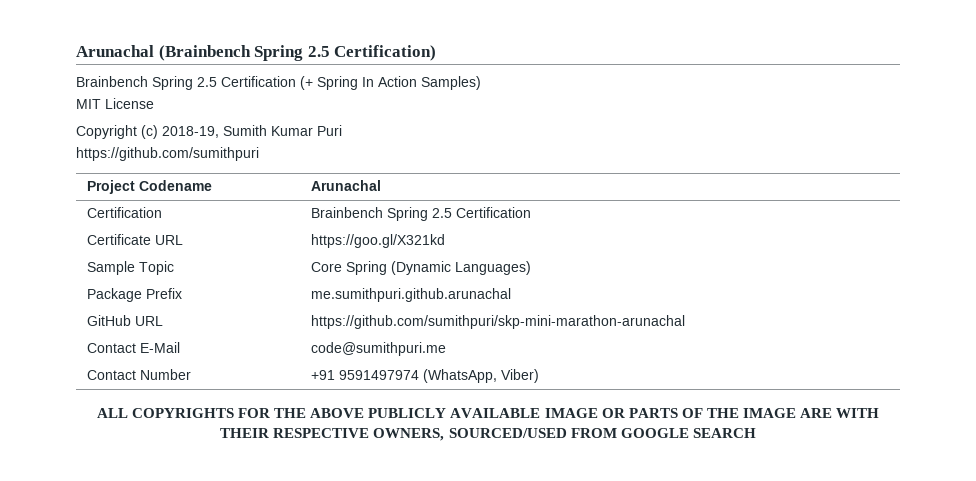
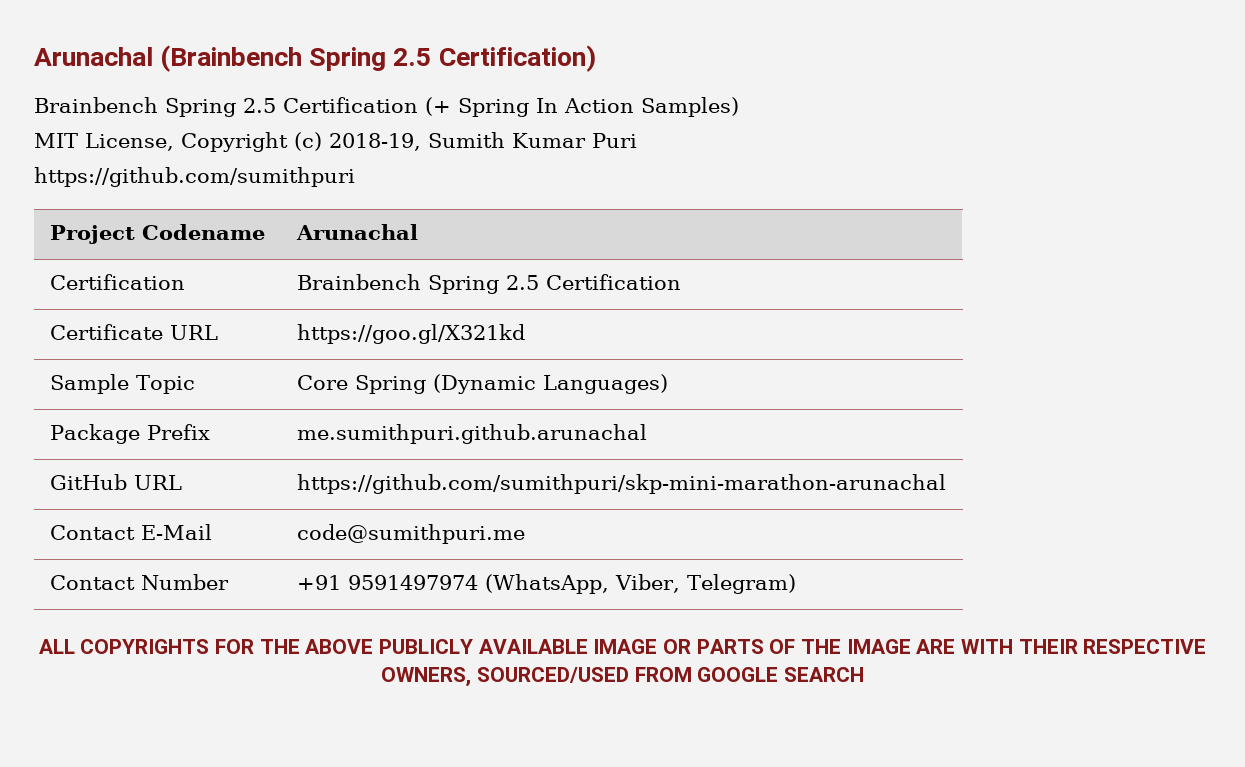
- MIT License
- Copyright (c) 2018-19, Sumith Kumar Puri
+ MIT License, Copyright (c) 2018-19, Sumith Kumar Puri
- Contact Number | +91 9591497974 (WhatsApp, Viber)
+ Contact Number | +91 9591497974 (WhatsApp, Viber, Telegram)

